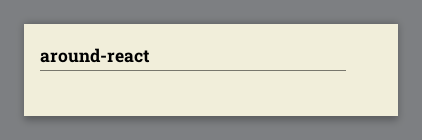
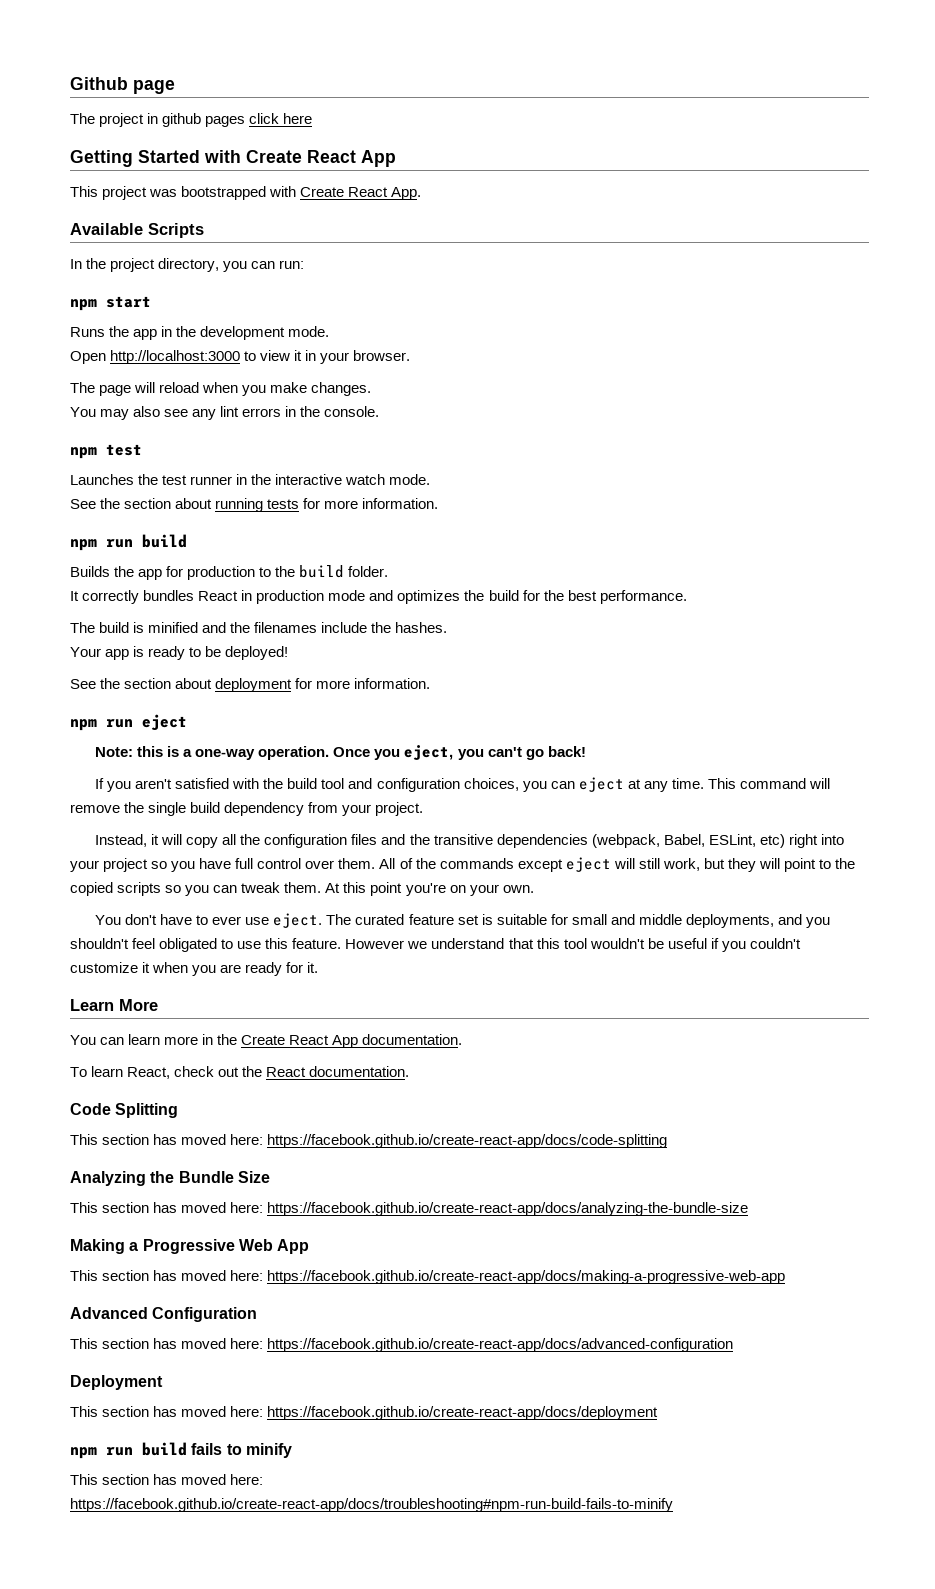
- around-react
+ Github page
+ The project in github pages click here
+ Getting Started with Create React App
+ This project was bootstrapped with Create React App.
+ Available Scripts
+ In the project directory, you can run:
+ npm start
+ Runs the app in the development mode.
+ Open http://localhost:3000 to view it in your browser.
+ The page will reload when you make changes.
+ You may also see any lint errors in the console.
+ npm test
+ Launches the test runner in the interactive watch mode.
+ See the section about running tests for more information.
+ npm run build
+ Builds the app for production to the build folder.
+ It correctly bundles React in production mode and optimizes the build for the best performance.
+ The build is minified and the filenames include the hashes.
+ Your app is ready to be deployed!
+ See the section about deployment for more information.
+ npm run eject
+ Note: this is a one-way operation. Once you eject, you can't go back!
+ If you aren't satisfied with the build tool and configuration choices, you can eject at any time. This command will remove the single build dependency from your project.
+ Instead, it will copy all the configuration files and the transitive dependencies (webpack, Babel, ESLint, etc) right into your project so you have full control over them. All of the commands except eject will still work, but they will point to the copied scripts so you can tweak them. At this point you're on your own.
+ You don't have to ever use eject. The curated feature set is suitable for small and middle deployments, and you shouldn't feel obligated to use this feature. However we understand that this tool wouldn't be useful if you couldn't customize it when you are ready for it.
+ Learn More
+ You can learn more in the Create React App documentation.
+ To learn React, check out the React documentation.
+ Code Splitting
+ This section has moved here: https://facebook.github.io/create-react-app/docs/code-splitting
+ Analyzing the Bundle Size
+ This section has moved here: https://facebook.github.io/create-react-app/docs/analyzing-the-bundle-size
+ Making a Progressive Web App
+ This section has moved here: https://facebook.github.io/create-react-app/docs/making-a-progressive-web-app
+ Advanced Configuration
+ This section has moved here: https://facebook.github.io/create-react-app/docs/advanced-configuration
+ Deployment
+ This section has moved here: https://facebook.github.io/create-react-app/docs/deployment
+ npm run build fails to minify
+ This section has moved here: https://facebook.github.io/create-react-app/docs/troubleshooting#npm-run-build-fails-to-minify

